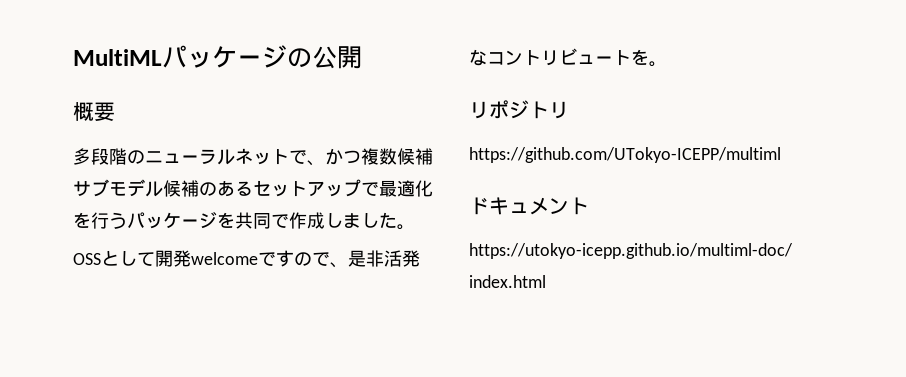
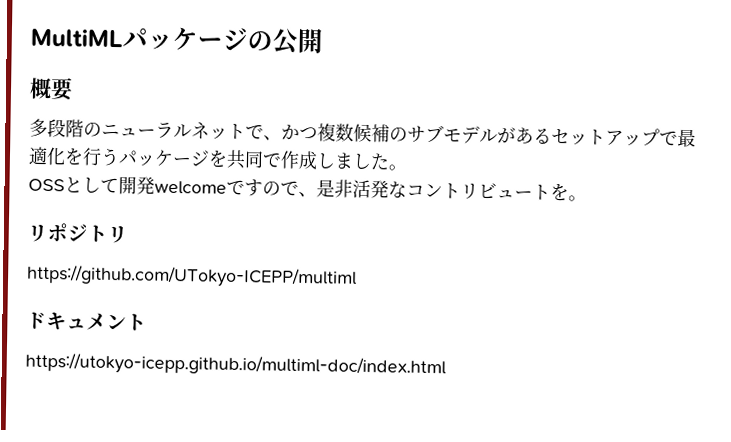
- 多段階のニューラルネットで、かつ複数候補サブモデル候補のあるセットアップで最適化を行うパッケージを共同で作成しました。
+ 多段階のニューラルネットで、かつ複数候補のサブモデルがあるセットアップで最適化を行うパッケージを共同で作成しました。

